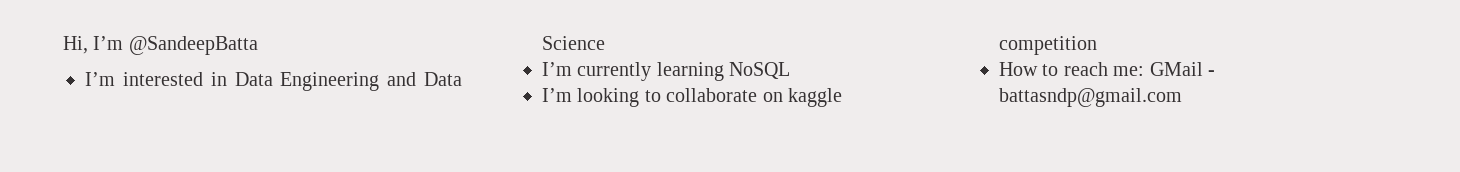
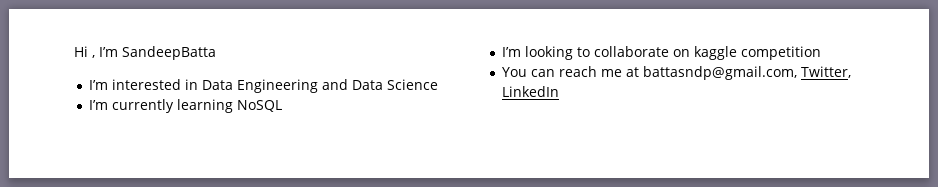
- Hi, I’m @SandeepBatta
+ Hi , I’m SandeepBatta
- How to reach me: GMail - battasndp@gmail.com
+ You can reach me at battasndp@gmail.com, Twitter, LinkedIn

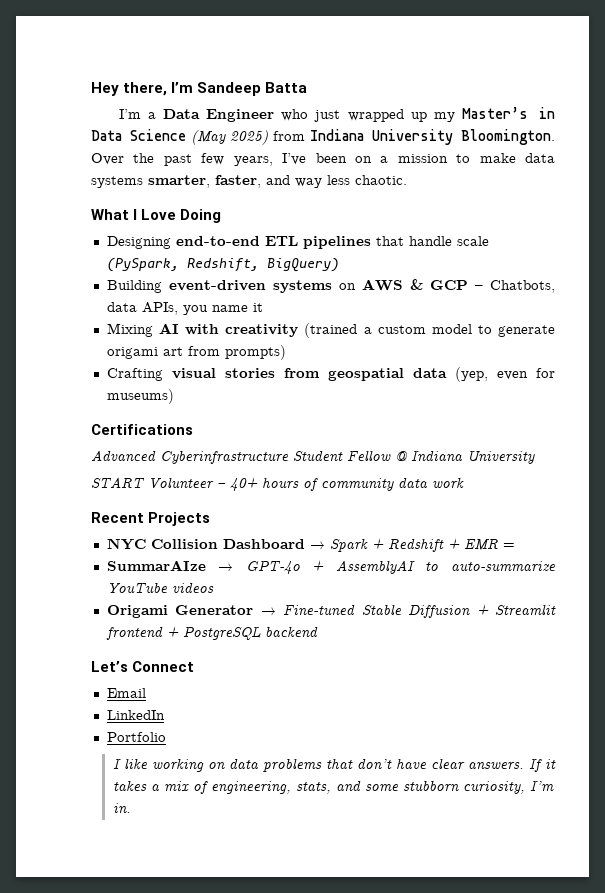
- Hi , I’m SandeepBatta
- I’m interested in Data Engineering and Data Science
- I’m currently learning NoSQL
- I’m looking to collaborate on kaggle competition
- You can reach me at battasndp@gmail.com, Twitter, LinkedIn
+ Hey there, I’m Sandeep Batta
+ I’m a Data Engineer who just wrapped up my Master’s in Data Science (May 2025) from Indiana University Bloomington. Over the past few years, I’ve been on a mission to make data systems smarter, faster, and way less chaotic.
+ What I Love Doing
+ Designing end-to-end ETL pipelines that handle scale (PySpark, Redshift, BigQuery)
+ Building event-driven systems on AWS & GCP – Chatbots, data APIs, you name it
+ Mixing AI with creativity (trained a custom model to generate origami art from prompts)
+ Crafting visual stories from geospatial data (yep, even for museums)
+ Certifications
+ Advanced Cyberinfrastructure Student Fellow @ Indiana University
+ START Volunteer – 40+ hours of community data work
+ Recent Projects
+ NYC Collision Dashboard → Spark + Redshift + EMR =
+ SummarAIze → GPT-4o + AssemblyAI to auto-summarize YouTube videos
+ Origami Generator → Fine-tuned Stable Diffusion + Streamlit frontend + PostgreSQL backend
+ Let’s Connect
+ Email
+ LinkedIn
+ Portfolio
+ I like working on data problems that don’t have clear answers. If it takes a mix of engineering, stats, and some stubborn curiosity, I’m in.

